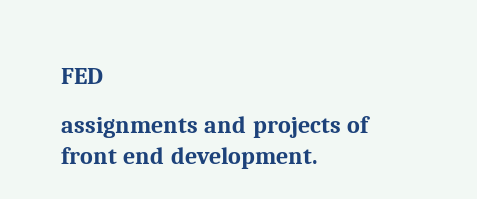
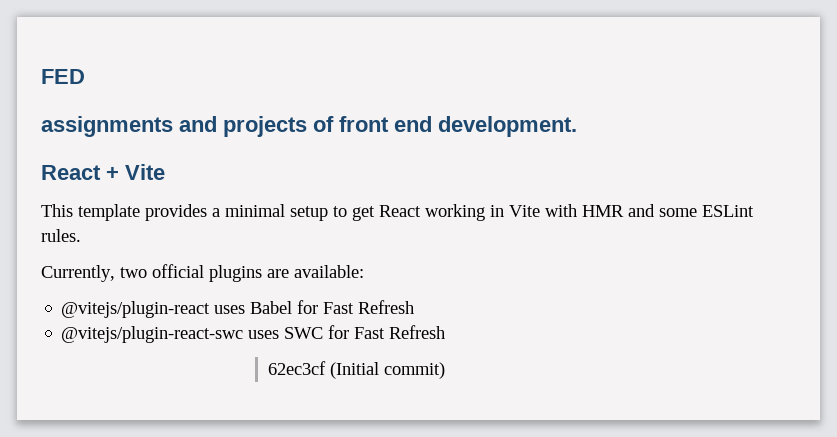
+ React + Vite
+ This template provides a minimal setup to get React working in Vite with HMR and some ESLint rules.
+ Currently, two official plugins are available:
+ @vitejs/plugin-react uses Babel for Fast Refresh
+ @vitejs/plugin-react-swc uses SWC for Fast Refresh
+ 62ec3cf (Initial commit)

